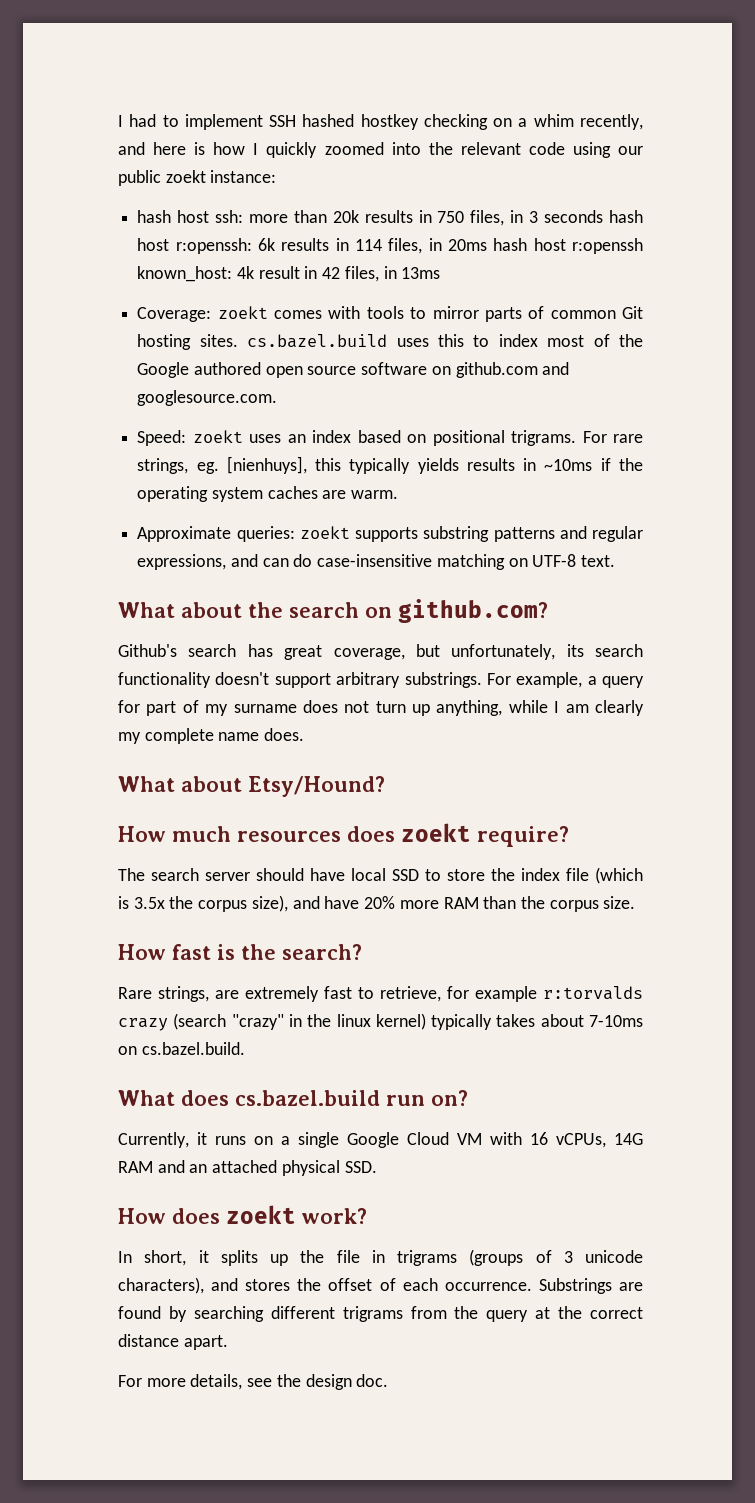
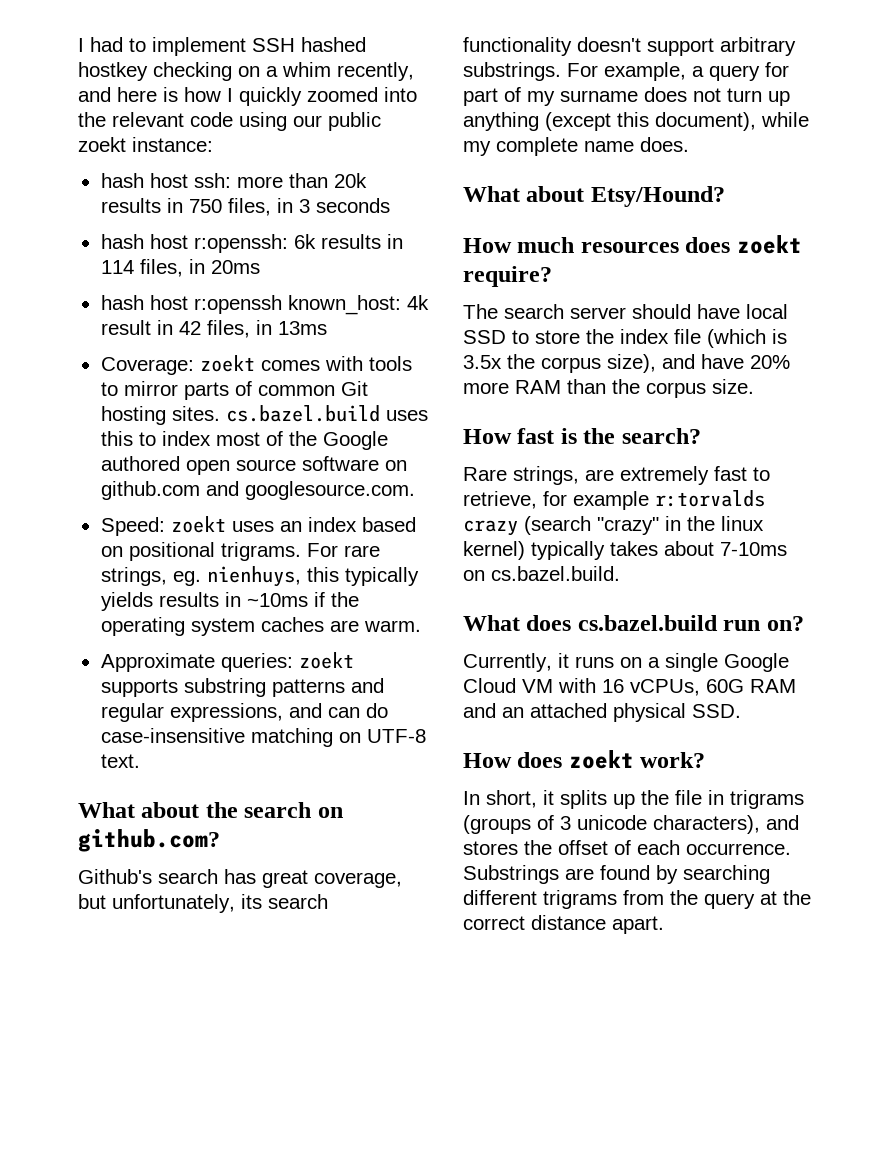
- hash host ssh: more than 20k results in 750 files, in 3 seconds hash host r:openssh: 6k results in 114 files, in 20ms hash host r:openssh known_host: 4k result in 42 files, in 13ms
+ hash host ssh: more than 20k results in 750 files, in 3 seconds
+ hash host r:openssh: 6k results in 114 files, in 20ms
+ hash host r:openssh known_host: 4k result in 42 files, in 13ms
- For rare strings, eg. [nienhuys], this typically yields results in ~10ms if the operating system caches are warm.
+ For rare strings, eg. nienhuys, this typically yields results in ~10ms if the operating system caches are warm.
- For example, a query for part of my surname does not turn up anything, while I am clearly my complete name does.
+ For example, a query for part of my surname does not turn up anything (except this document), while my complete name does.
- Currently, it runs on a single Google Cloud VM with 16 vCPUs, 14G RAM and an attached physical SSD.
+ Currently, it runs on a single Google Cloud VM with 16 vCPUs, 60G RAM and an attached physical SSD.
- For more details, see the design doc.

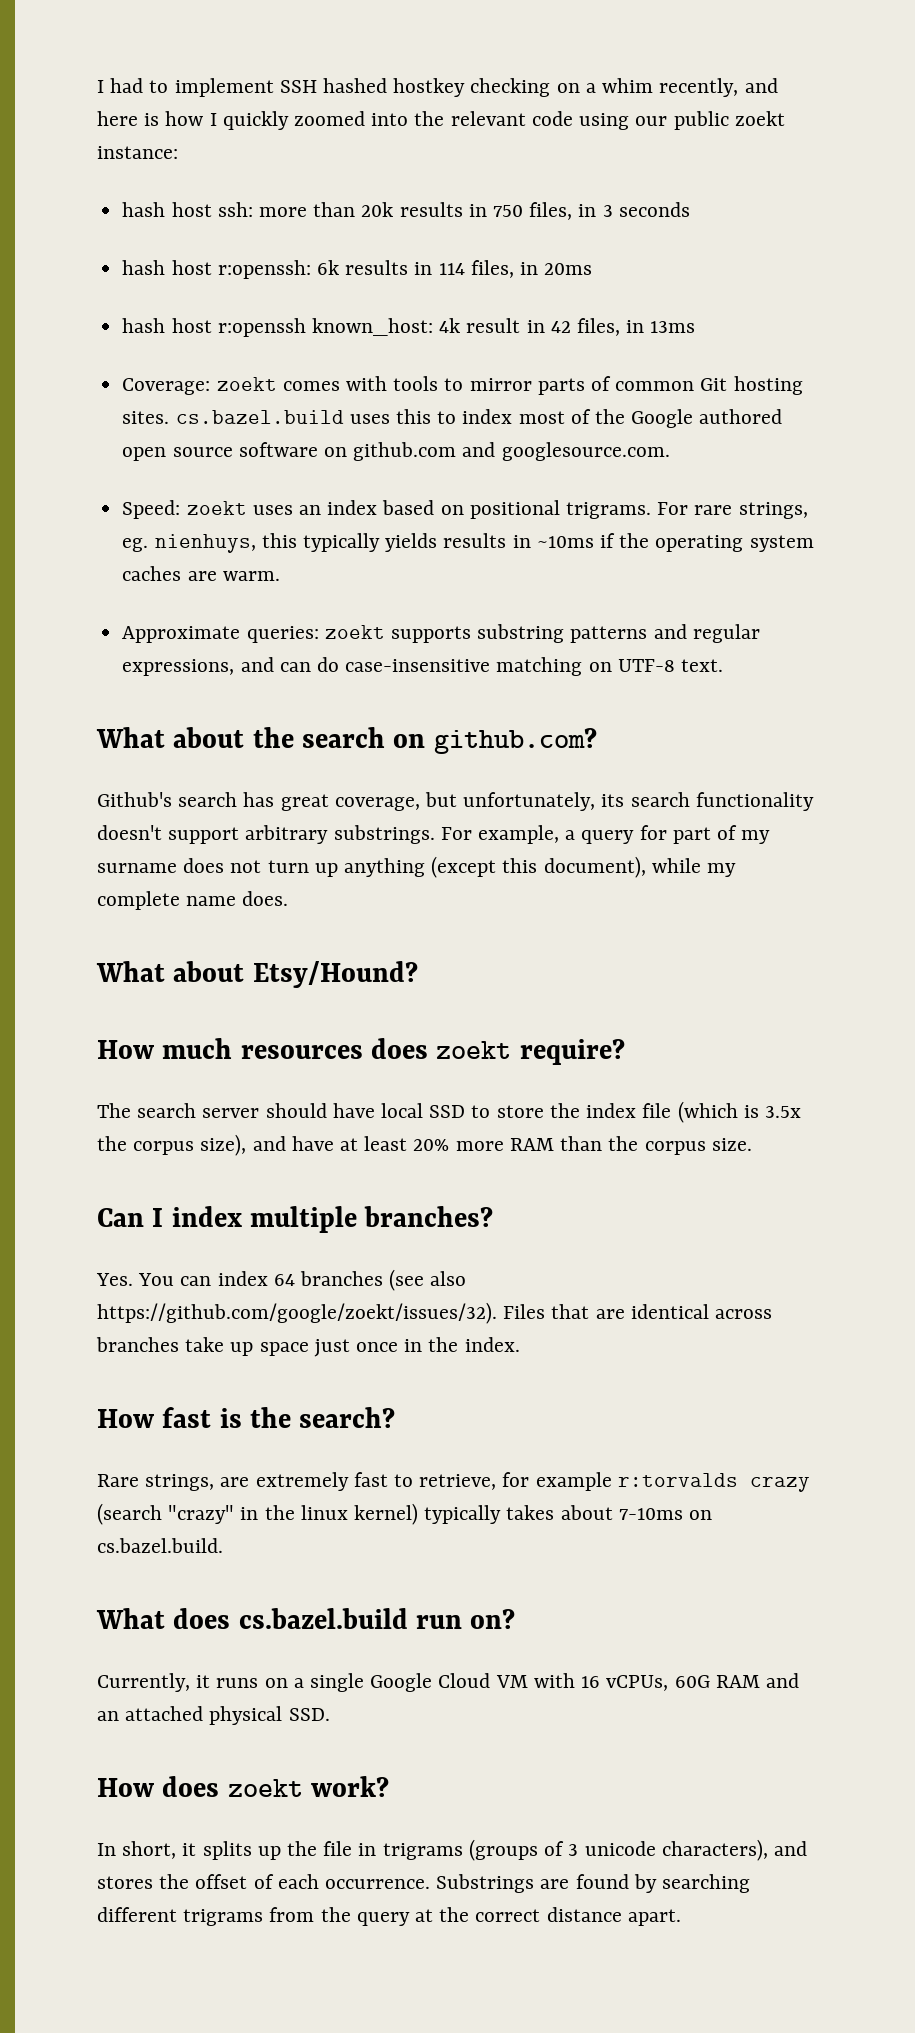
- The search server should have local SSD to store the index file (which is 3.5x the corpus size), and have 20% more RAM than the corpus size.
+ The search server should have local SSD to store the index file (which is 3.5x the corpus size), and have at least 20% more RAM than the corpus size.
+ Can I index multiple branches?
+ Yes. You can index 64 branches (see also https://github.com/google/zoekt/issues/32). Files that are identical across branches take up space just once in the index.

